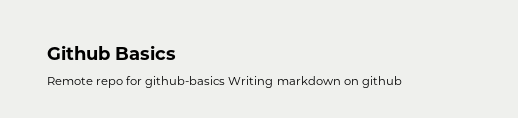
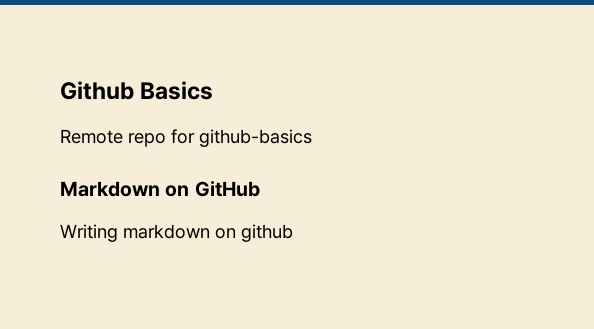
- Remote repo for github-basics Writing markdown on github
+ Remote repo for github-basics
+ Markdown on GitHub
+ Writing markdown on github

